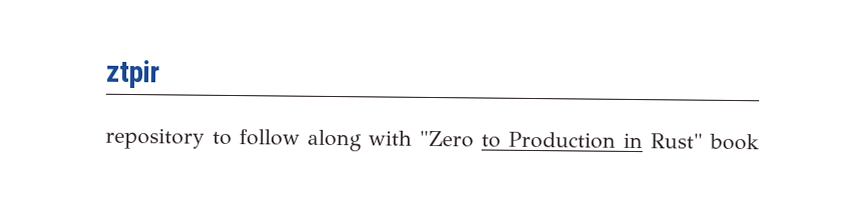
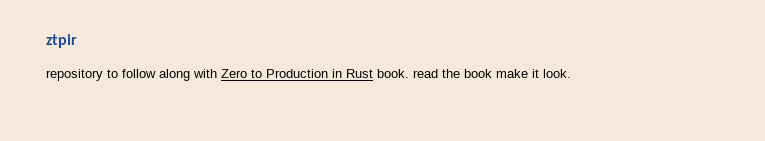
- repository to follow along with "Zero to Production in Rust" book
+ repository to follow along with Zero to Production in Rust book. read the book make it look.

